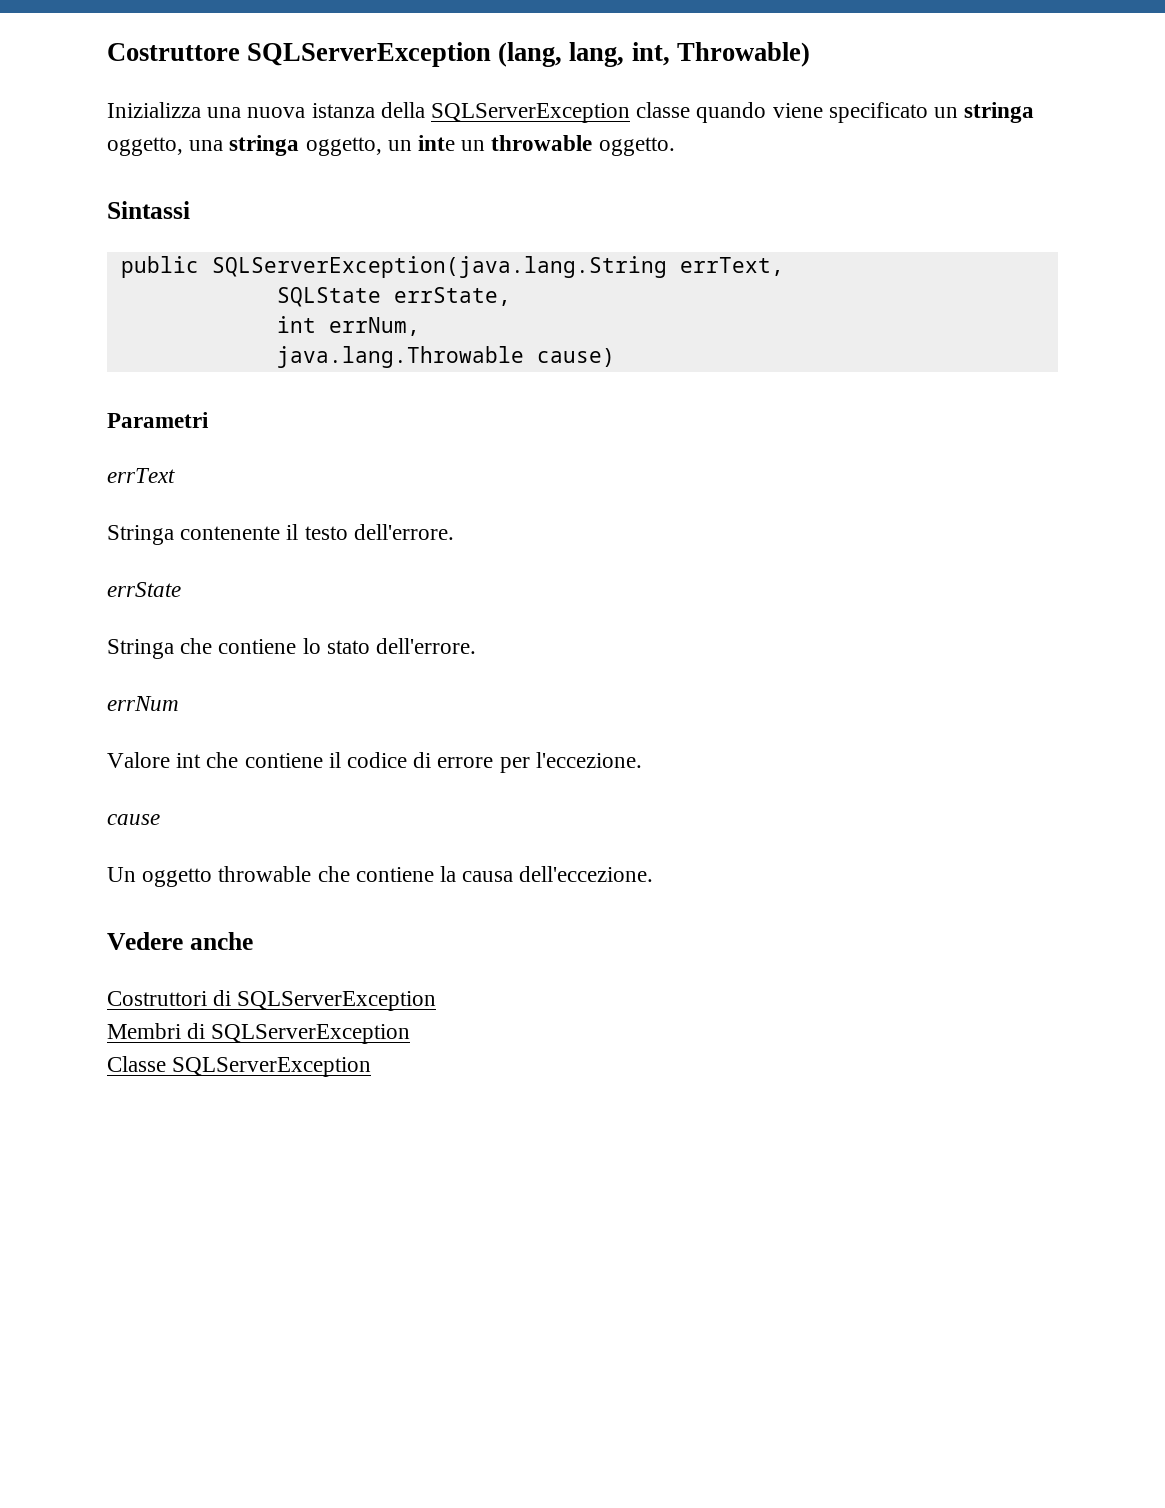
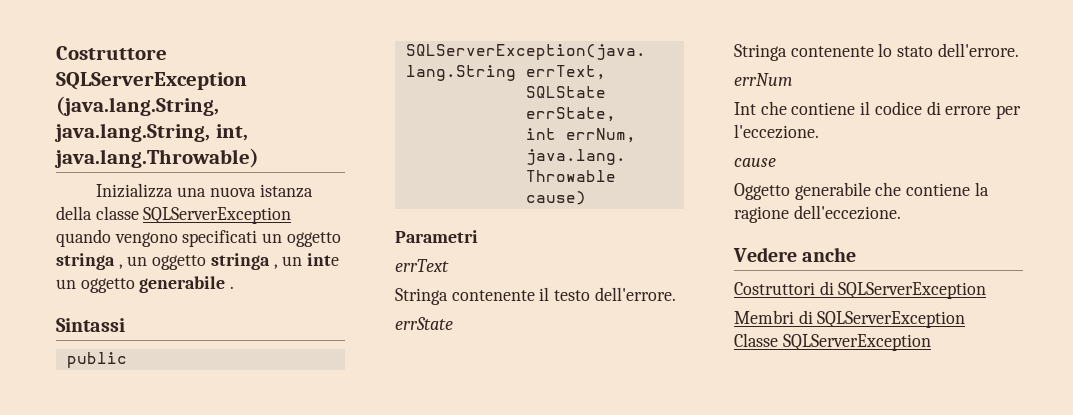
- Costruttore SQLServerException (lang, lang, int, Throwable)
+ Costruttore SQLServerException (java.lang.String, java.lang.String, int, java.lang.Throwable)
- Inizializza una nuova istanza della SQLServerException classe quando viene specificato un stringa oggetto, una stringa oggetto, un inte un throwable oggetto.
+ Inizializza una nuova istanza della classe SQLServerException quando vengono specificati un oggetto stringa , un oggetto stringa , un inte un oggetto generabile .
- Stringa che contiene lo stato dell'errore.
+ Stringa contenente lo stato dell'errore.
- Valore int che contiene il codice di errore per l'eccezione.
+ Int che contiene il codice di errore per l'eccezione.
- Un oggetto throwable che contiene la causa dell'eccezione.
+ Oggetto generabile che contiene la ragione dell'eccezione.

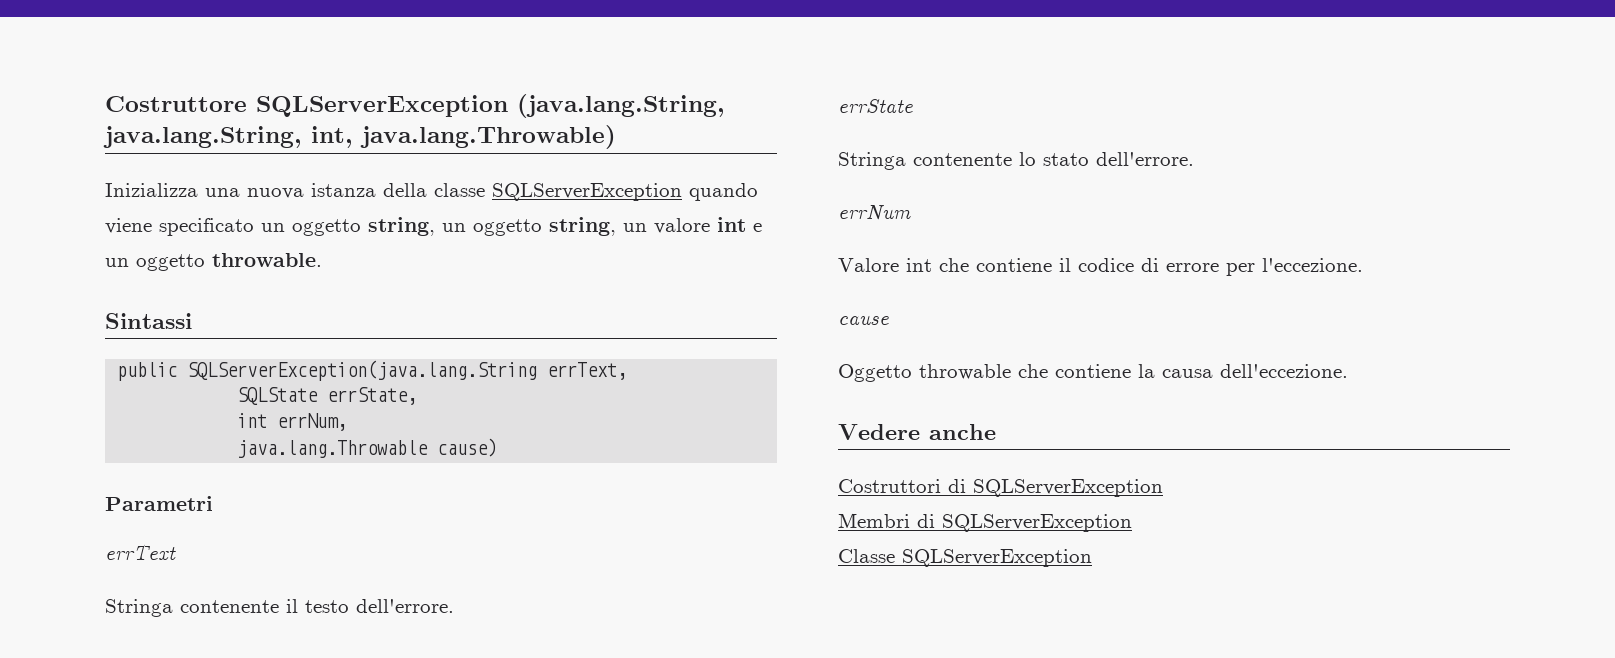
- Inizializza una nuova istanza della classe SQLServerException quando vengono specificati un oggetto stringa , un oggetto stringa , un inte un oggetto generabile .
+ Inizializza una nuova istanza della classe SQLServerException quando viene specificato un oggetto string, un oggetto string, un valore int e un oggetto throwable.
- Int che contiene il codice di errore per l'eccezione.
+ Valore int che contiene il codice di errore per l'eccezione.
- Oggetto generabile che contiene la ragione dell'eccezione.
+ Oggetto throwable che contiene la causa dell'eccezione.

